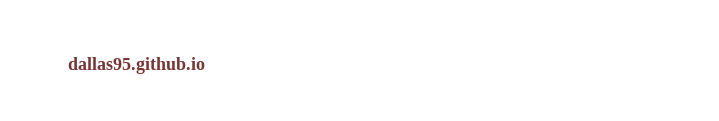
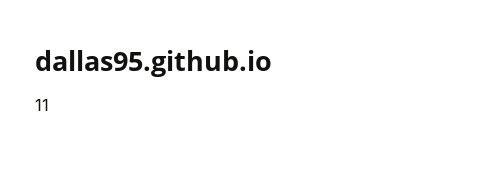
+ 11

